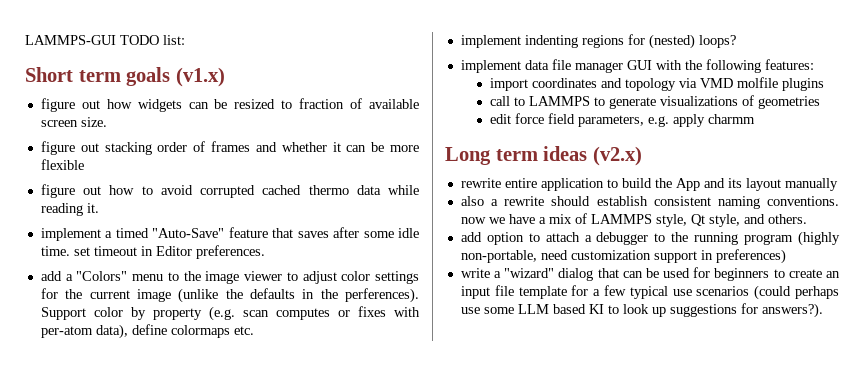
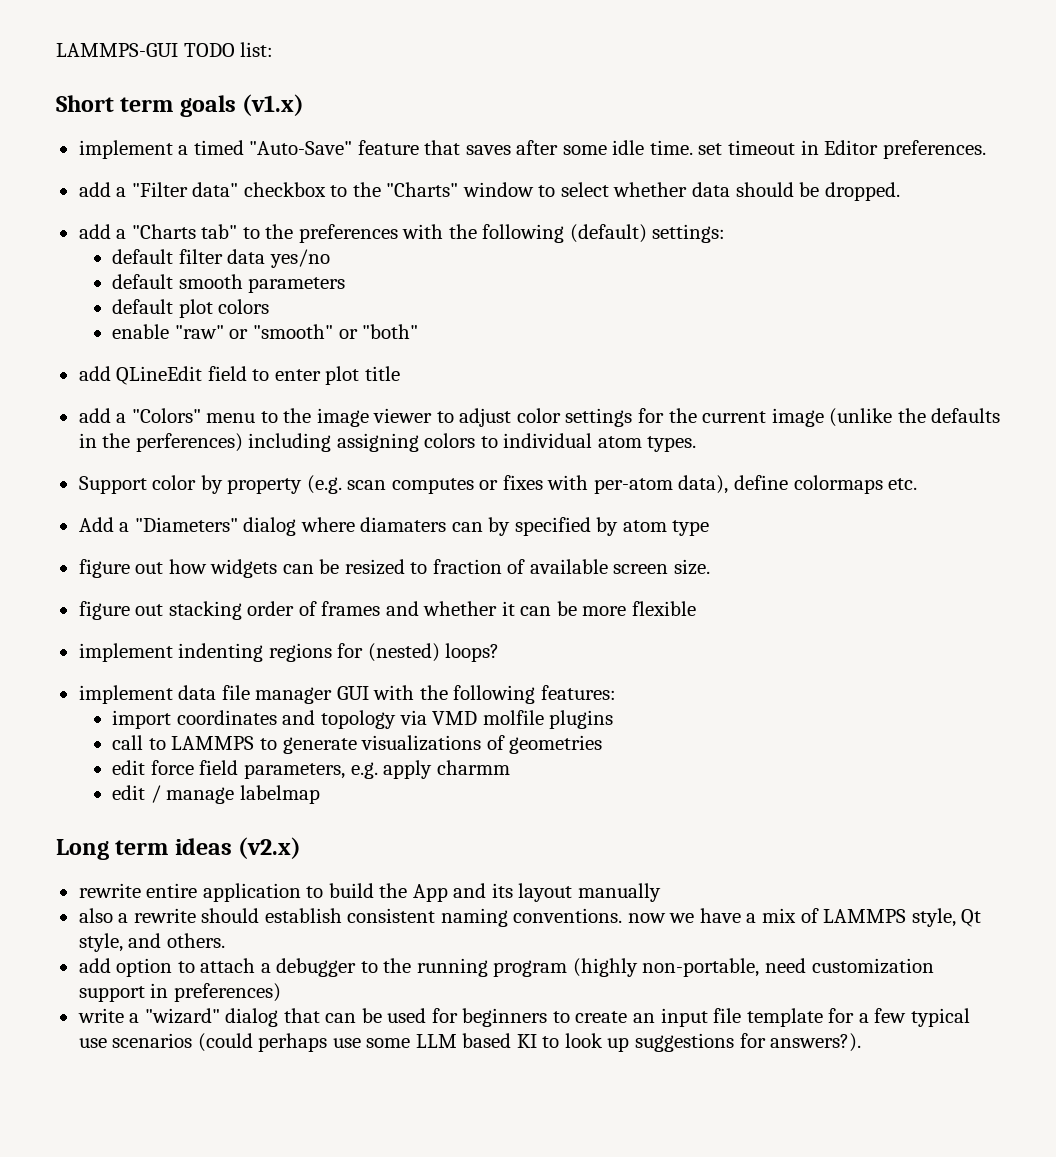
+ implement a timed "Auto-Save" feature that saves after some idle time. set timeout in Editor preferences.
+ add a "Filter data" checkbox to the "Charts" window to select whether data should be dropped.
+ add a "Charts tab" to the preferences with the following (default) settings:
+ default filter data yes/no
+ default smooth parameters
+ default plot colors
+ enable "raw" or "smooth" or "both"
+ add QLineEdit field to enter plot title
+ add a "Colors" menu to the image viewer to adjust color settings for the current image (unlike the defaults in the perferences) including assigning colors to individual atom types.
+ Support color by property (e.g. scan computes or fixes with per-atom data), define colormaps etc.
+ Add a "Diameters" dialog where diamaters can by specified by atom type
- figure out how to avoid corrupted cached thermo data while reading it.
- implement a timed "Auto-Save" feature that saves after some idle time. set timeout in Editor preferences.
- add a "Colors" menu to the image viewer to adjust color settings for the current image (unlike the defaults in the perferences). Support color by property (e.g. scan computes or fixes with per-atom data), define colormaps etc.
+ edit / manage labelmap

